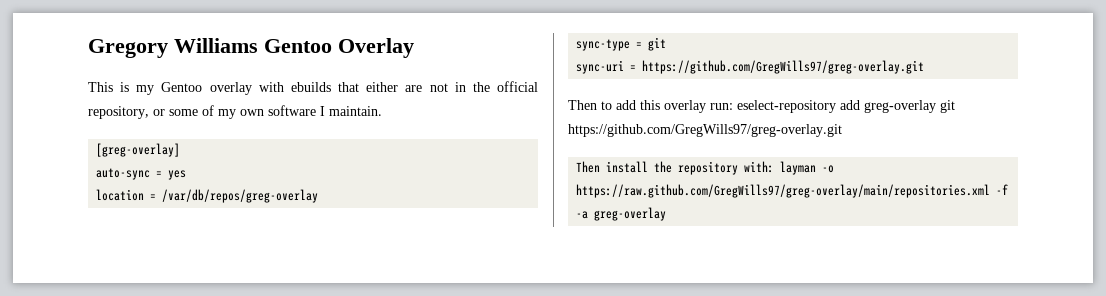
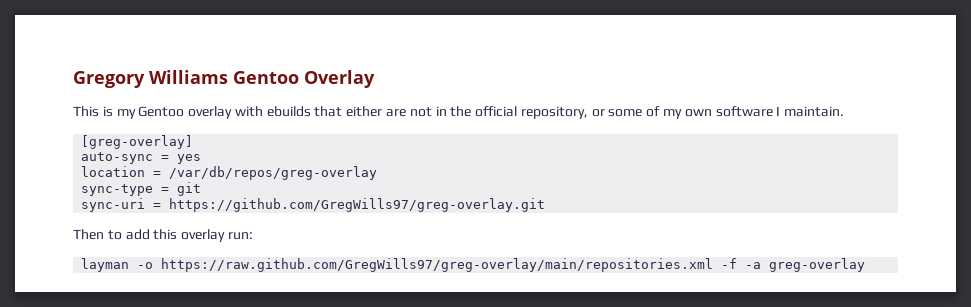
- Then to add this overlay run: eselect-repository add greg-overlay git https://github.com/GregWills97/greg-overlay.git
- Then install the repository with: layman -o https://raw.github.com/GregWills97/greg-overlay/main/repositories.xml -f -a greg-overlay
+ Then to add this overlay run:
+ layman -o https://raw.github.com/GregWills97/greg-overlay/main/repositories.xml -f -a greg-overlay

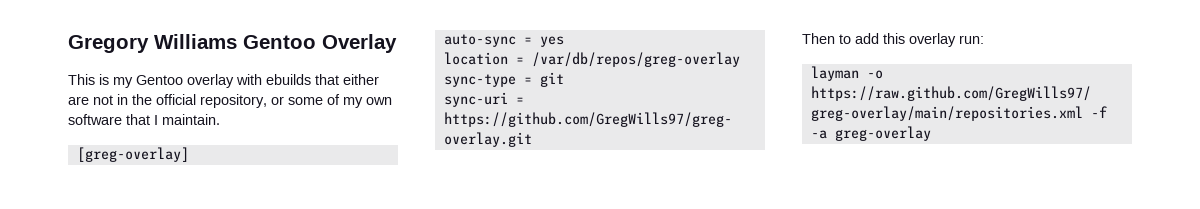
- This is my Gentoo overlay with ebuilds that either are not in the official repository, or some of my own software I maintain.
+ This is my Gentoo overlay with ebuilds that either are not in the official repository, or some of my own software that I maintain.

